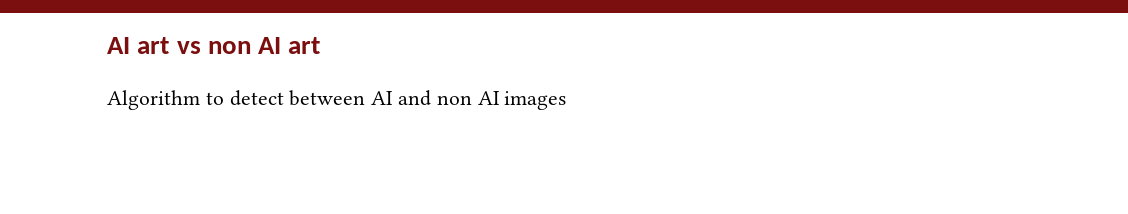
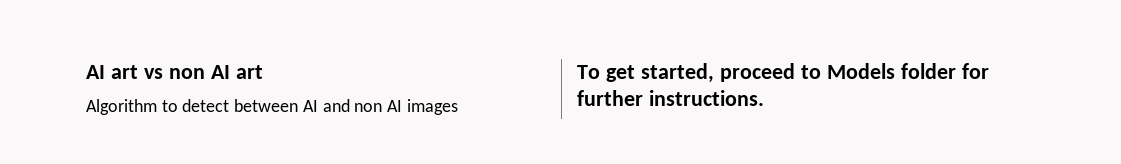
+ To get started, proceed to Models folder for further instructions.

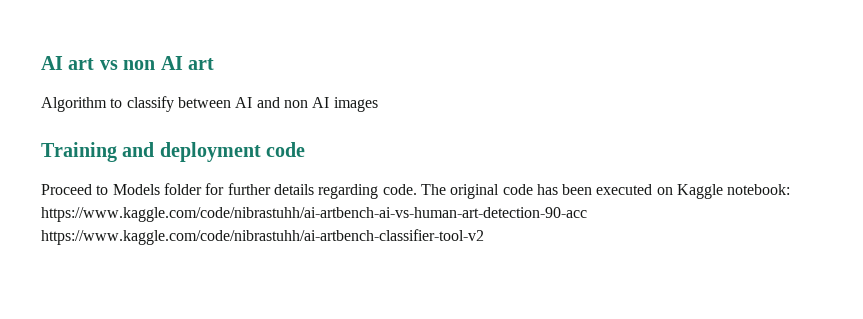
- Algorithm to detect between AI and non AI images
+ Algorithm to classify between AI and non AI images
- To get started, proceed to Models folder for further instructions.
+ Training and deployment code
+ Proceed to Models folder for further details regarding code. The original code has been executed on Kaggle notebook: https://www.kaggle.com/code/nibrastuhh/ai-artbench-ai-vs-human-art-detection-90-acc https://www.kaggle.com/code/nibrastuhh/ai-artbench-classifier-tool-v2

